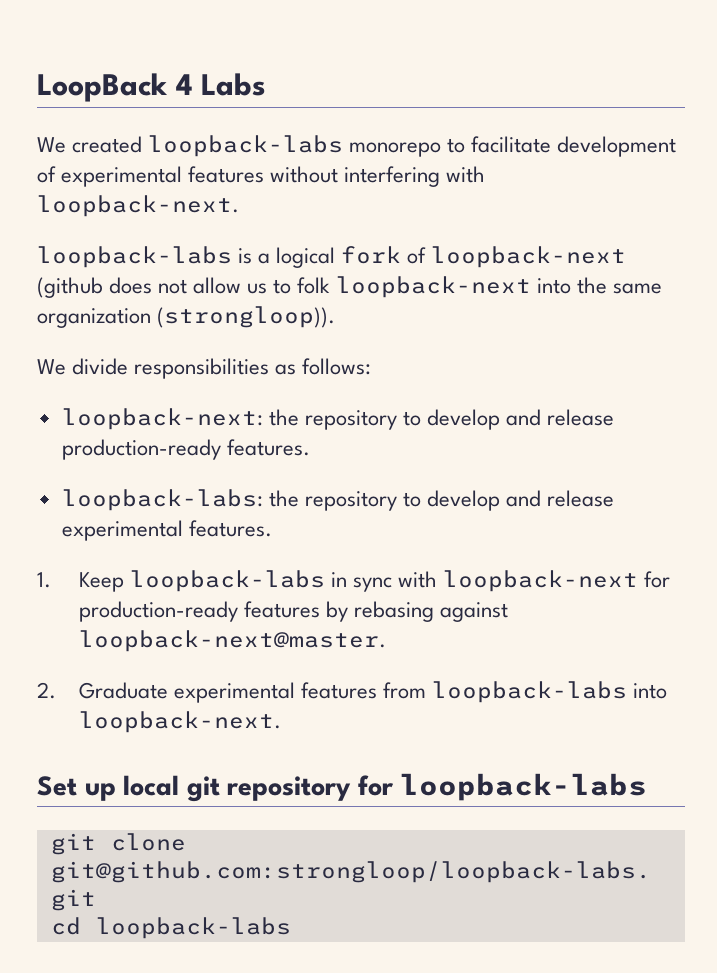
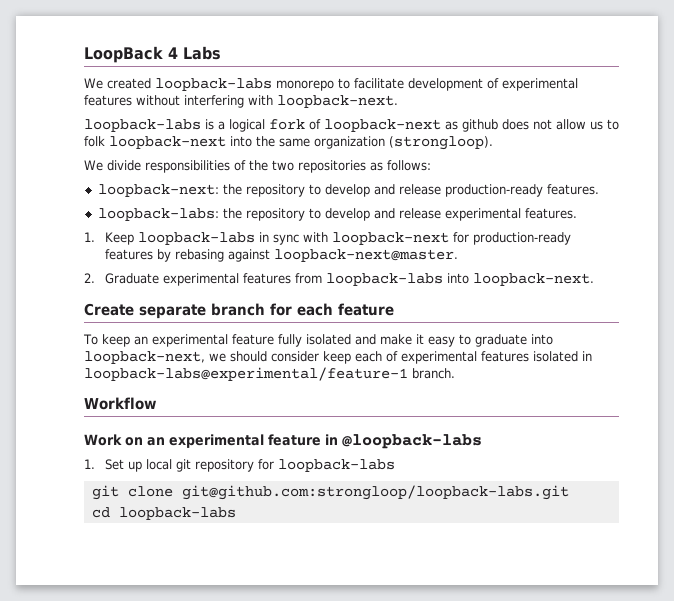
- loopback-labs is a logical fork of loopback-next (github does not allow us to folk loopback-next into the same organization (strongloop)).
+ loopback-labs is a logical fork of loopback-next as github does not allow us to folk loopback-next into the same organization (strongloop).
- We divide responsibilities as follows:
+ We divide responsibilities of the two repositories as follows:
- Set up local git repository for loopback-labs
+ Create separate branch for each feature
+ To keep an experimental feature fully isolated and make it easy to graduate into loopback-next, we should consider keep each of experimental features isolated in loopback-labs@experimental/feature-1 branch.
+ Workflow
+ Work on an experimental feature in @loopback-labs
+ 1. Set up local git repository for loopback-labs

